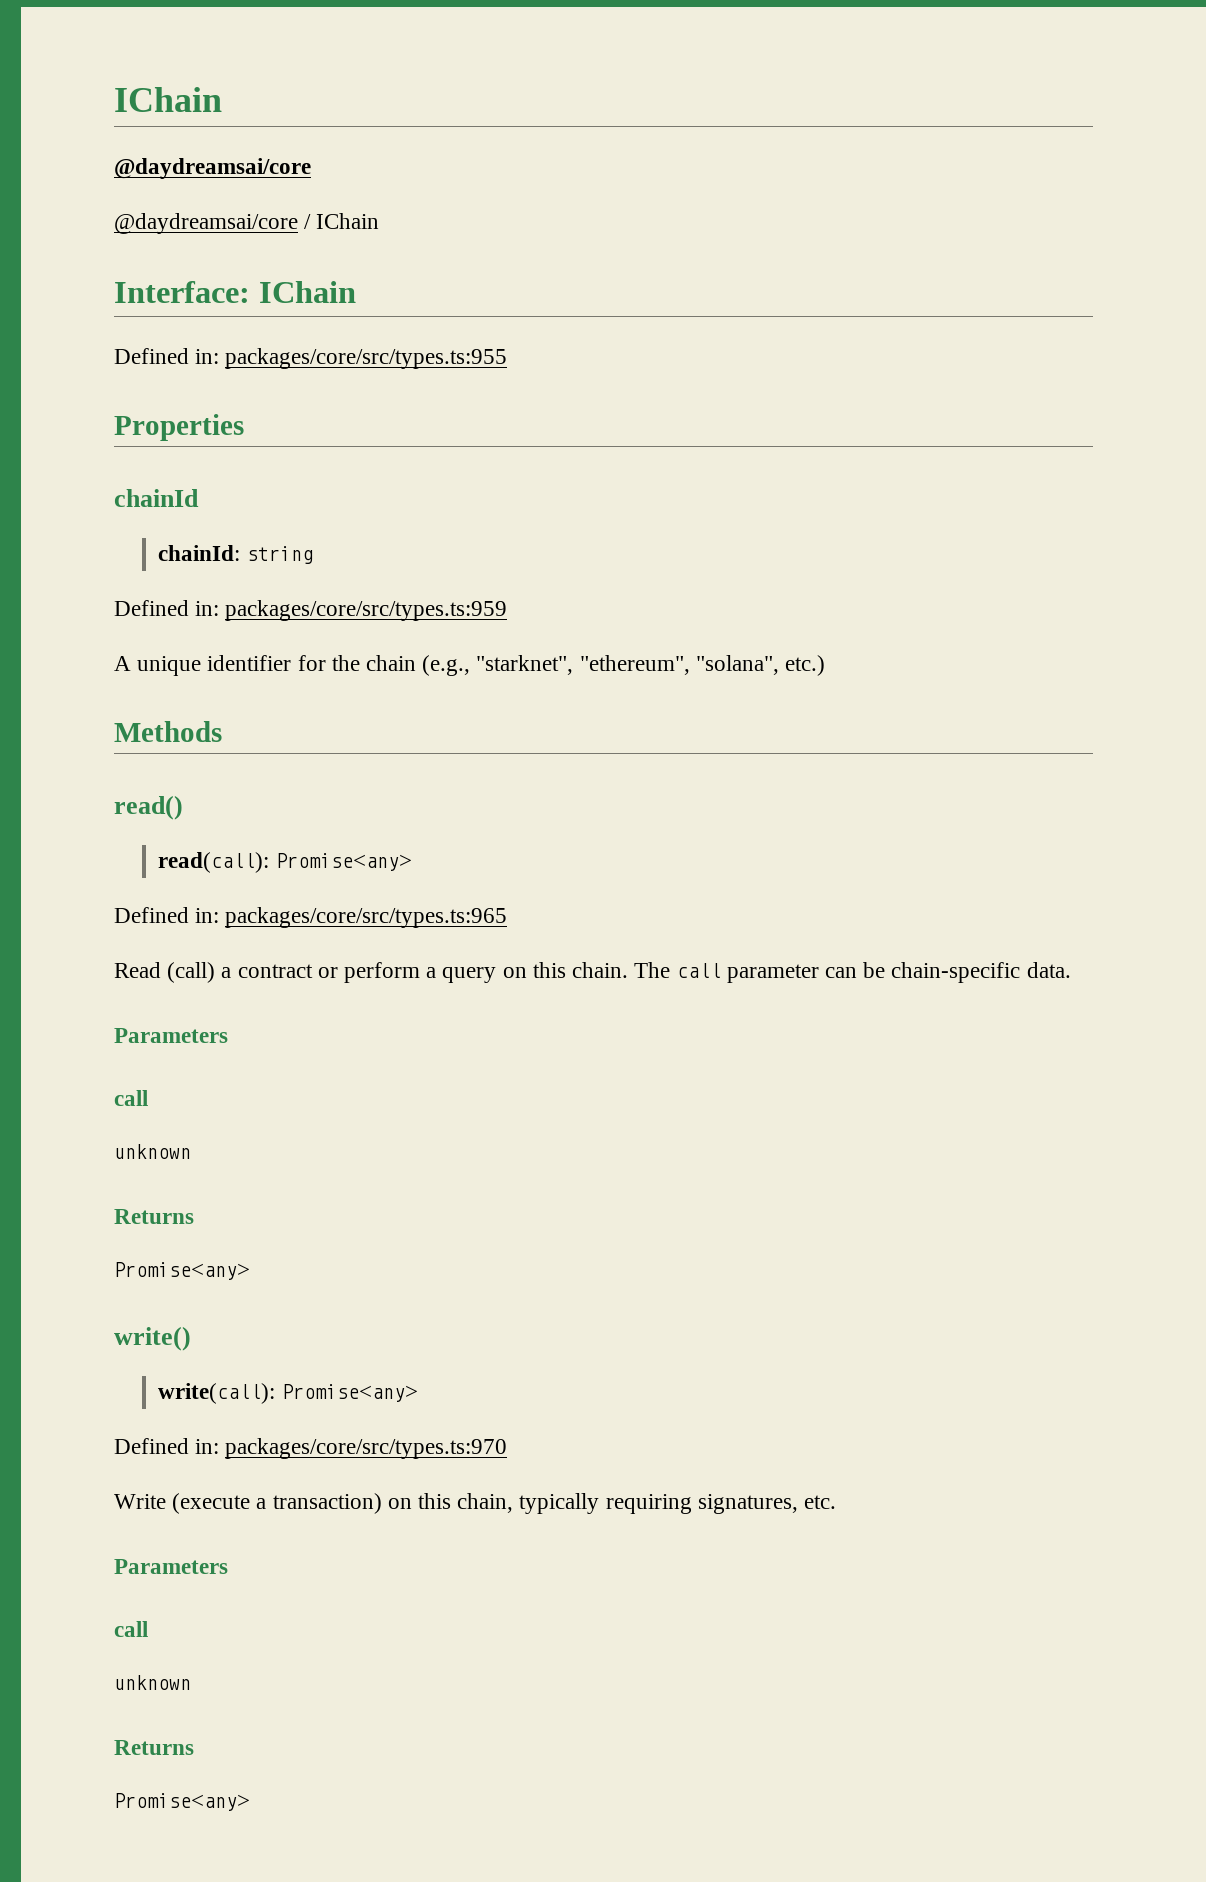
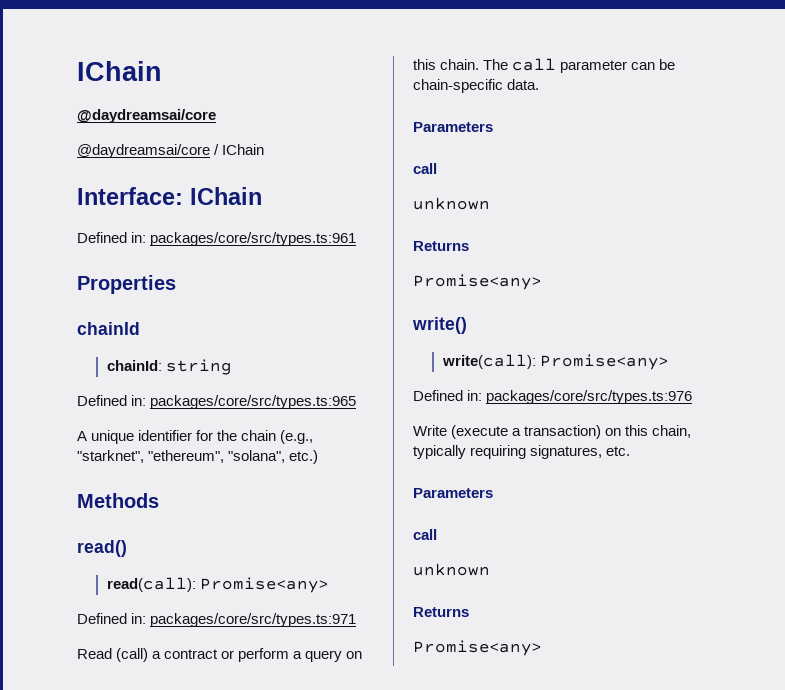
- Defined in: packages/core/src/types.ts:955
+ Defined in: packages/core/src/types.ts:961
- Defined in: packages/core/src/types.ts:959
+ Defined in: packages/core/src/types.ts:965
- Defined in: packages/core/src/types.ts:965
+ Defined in: packages/core/src/types.ts:971
- Defined in: packages/core/src/types.ts:970
+ Defined in: packages/core/src/types.ts:976

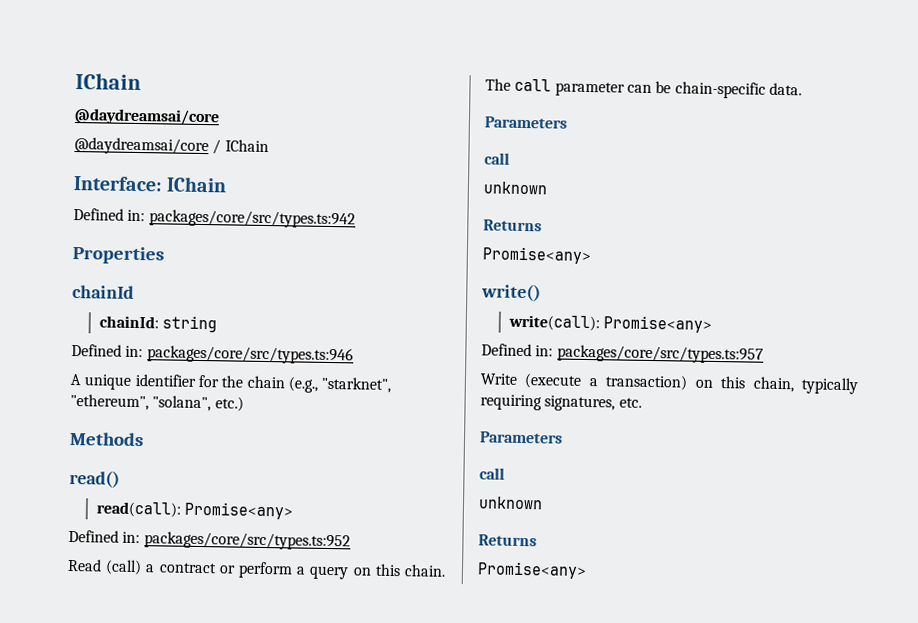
- Defined in: packages/core/src/types.ts:961
+ Defined in: packages/core/src/types.ts:942
- Defined in: packages/core/src/types.ts:965
+ Defined in: packages/core/src/types.ts:946
- Defined in: packages/core/src/types.ts:971
+ Defined in: packages/core/src/types.ts:952
- Defined in: packages/core/src/types.ts:976
+ Defined in: packages/core/src/types.ts:957

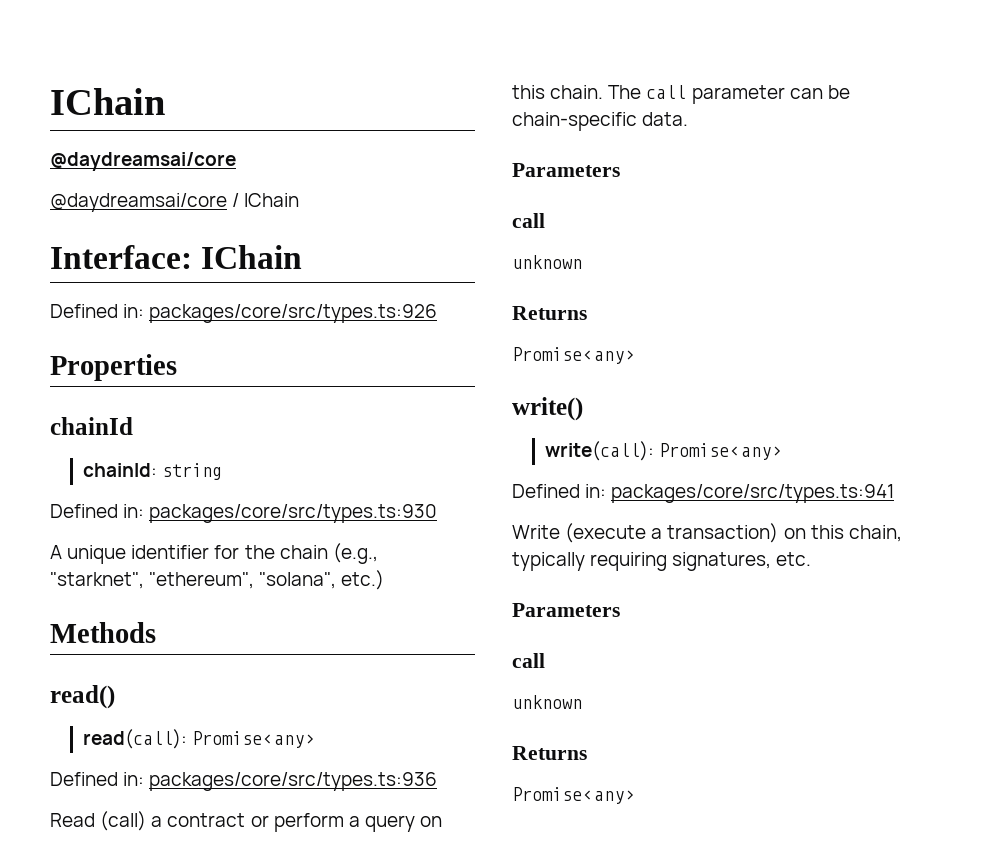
- Defined in: packages/core/src/types.ts:942
+ Defined in: packages/core/src/types.ts:926
- Defined in: packages/core/src/types.ts:946
+ Defined in: packages/core/src/types.ts:930
- Defined in: packages/core/src/types.ts:952
+ Defined in: packages/core/src/types.ts:936
- Defined in: packages/core/src/types.ts:957
+ Defined in: packages/core/src/types.ts:941

